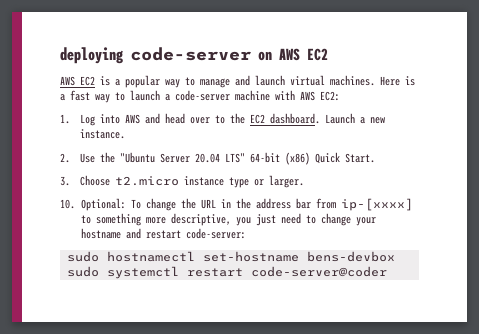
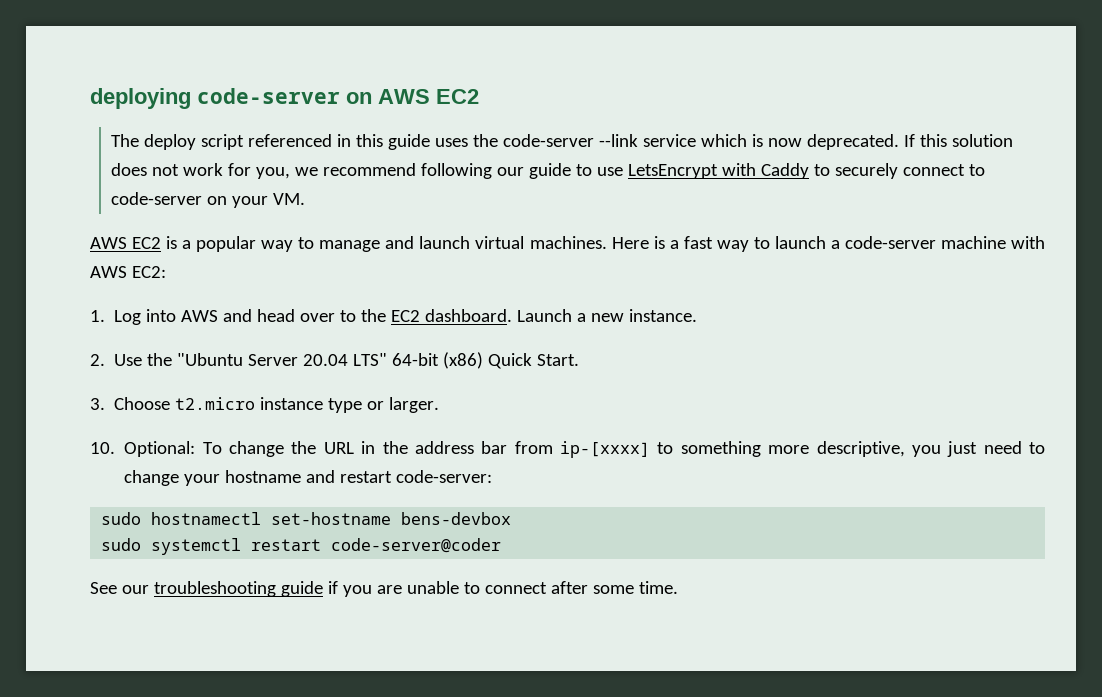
+ The deploy script referenced in this guide uses the code-server --link service which is now deprecated. If this solution does not work for you, we recommend following our guide to use LetsEncrypt with Caddy to securely connect to code-server on your VM.
+ See our troubleshooting guide if you are unable to connect after some time.

